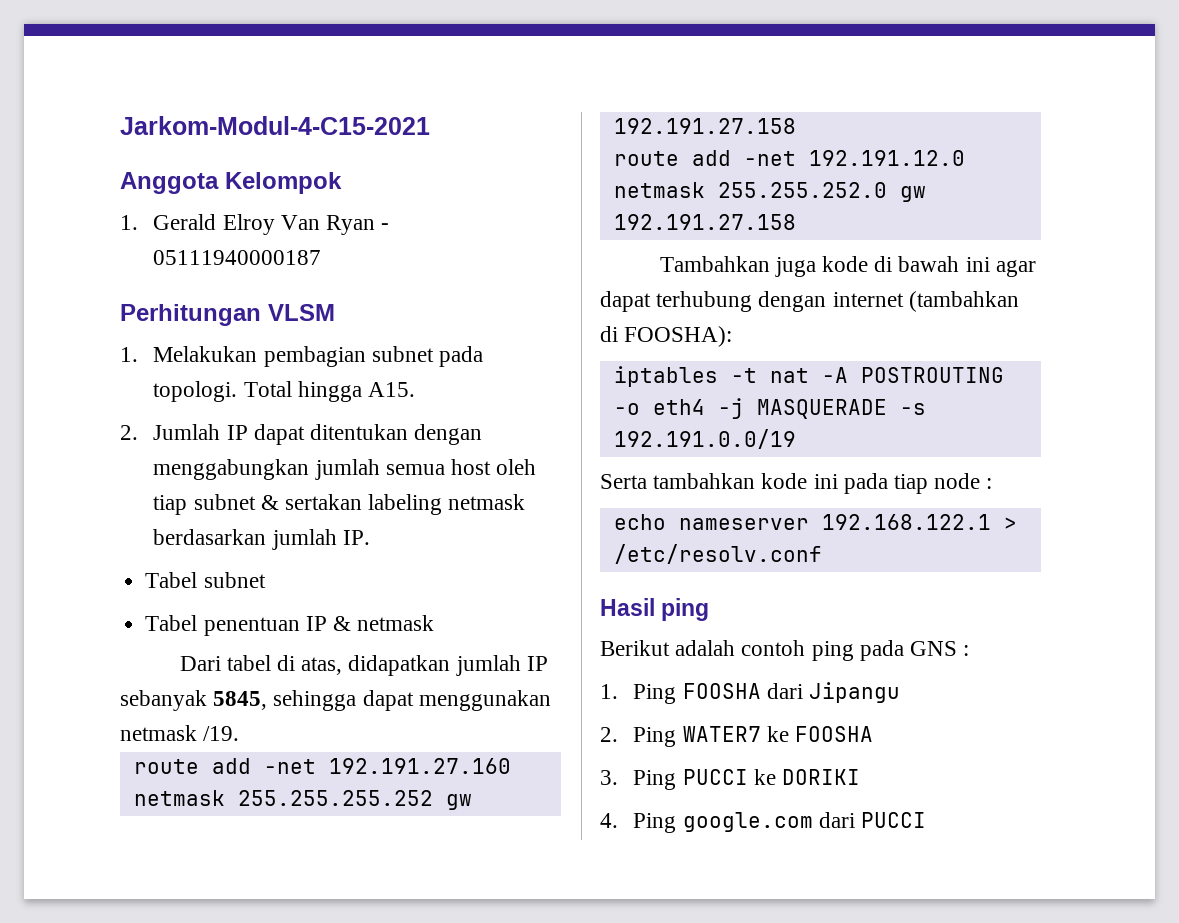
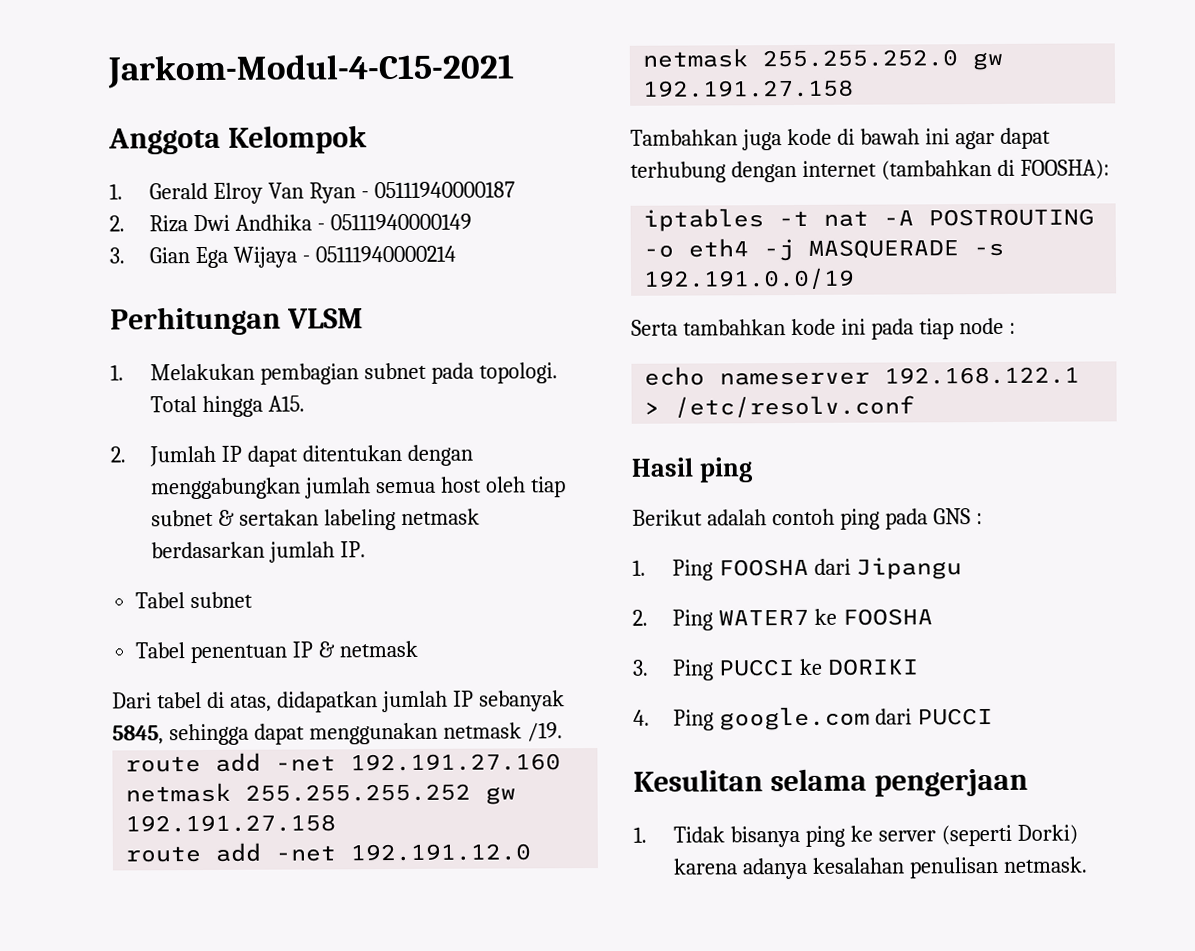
+ 2. Riza Dwi Andhika - 05111940000149
+ 3. Gian Ega Wijaya - 05111940000214
+ Kesulitan selama pengerjaan
+ 1. Tidak bisanya ping ke server (seperti Dorki) karena adanya kesalahan penulisan netmask.

